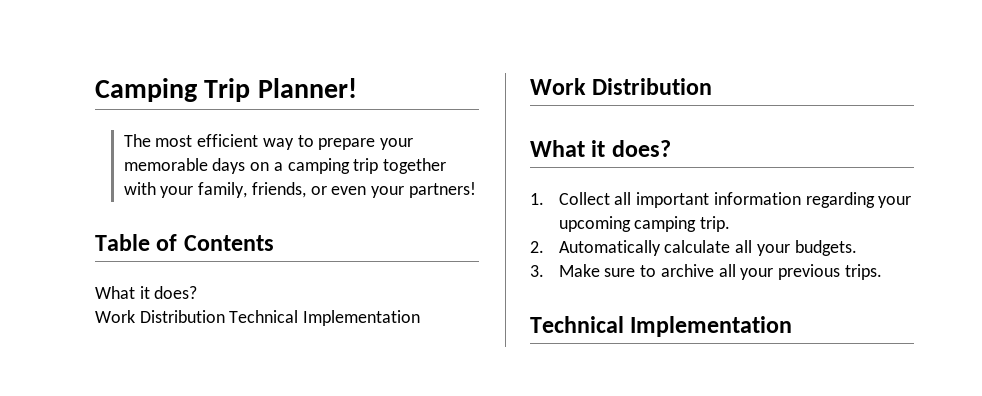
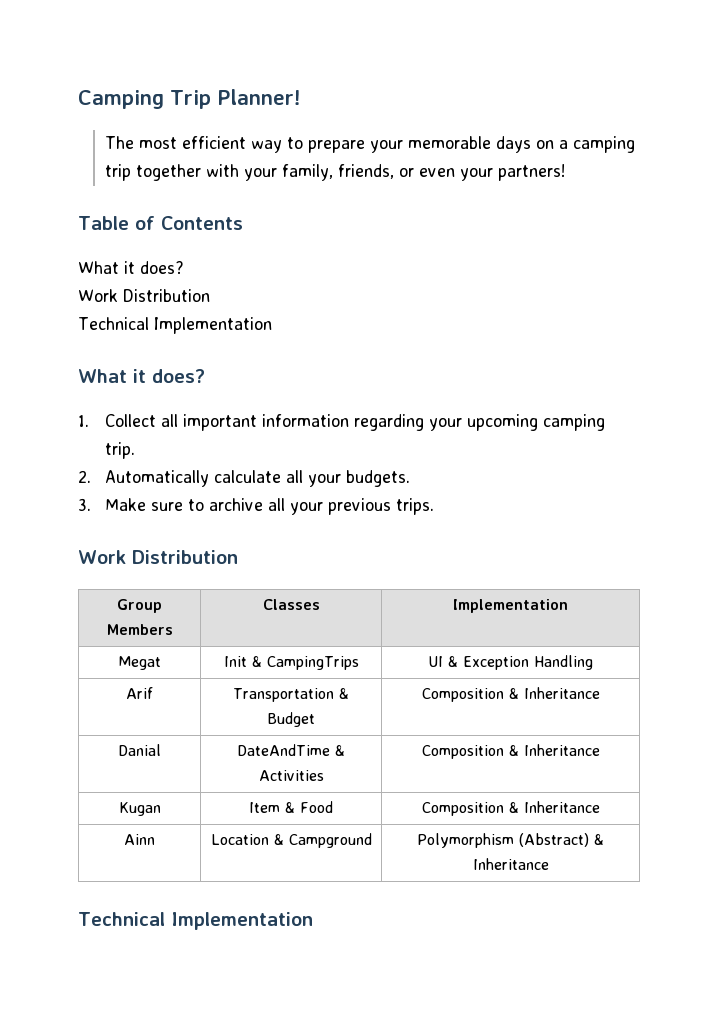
  Table of Contents
  What it does?
- Work Distribution Technical Implementation
  Work Distribution
+ Technical Implementation
  3. Make sure to archive all your previous trips.
+ Work Distribution
+ Group Members | Classes | Implementation
+ Megat | Init & CampingTrips | UI & Exception Handling
+ Arif | Transportation & Budget | Composition & Inheritance
+ Danial | DateAndTime & Activities | Composition & Inheritance
+ Kugan | Item & Food | Composition & Inheritance
+ Ainn | Location & Campground | Polymorphism (Abstract) & Inheritance

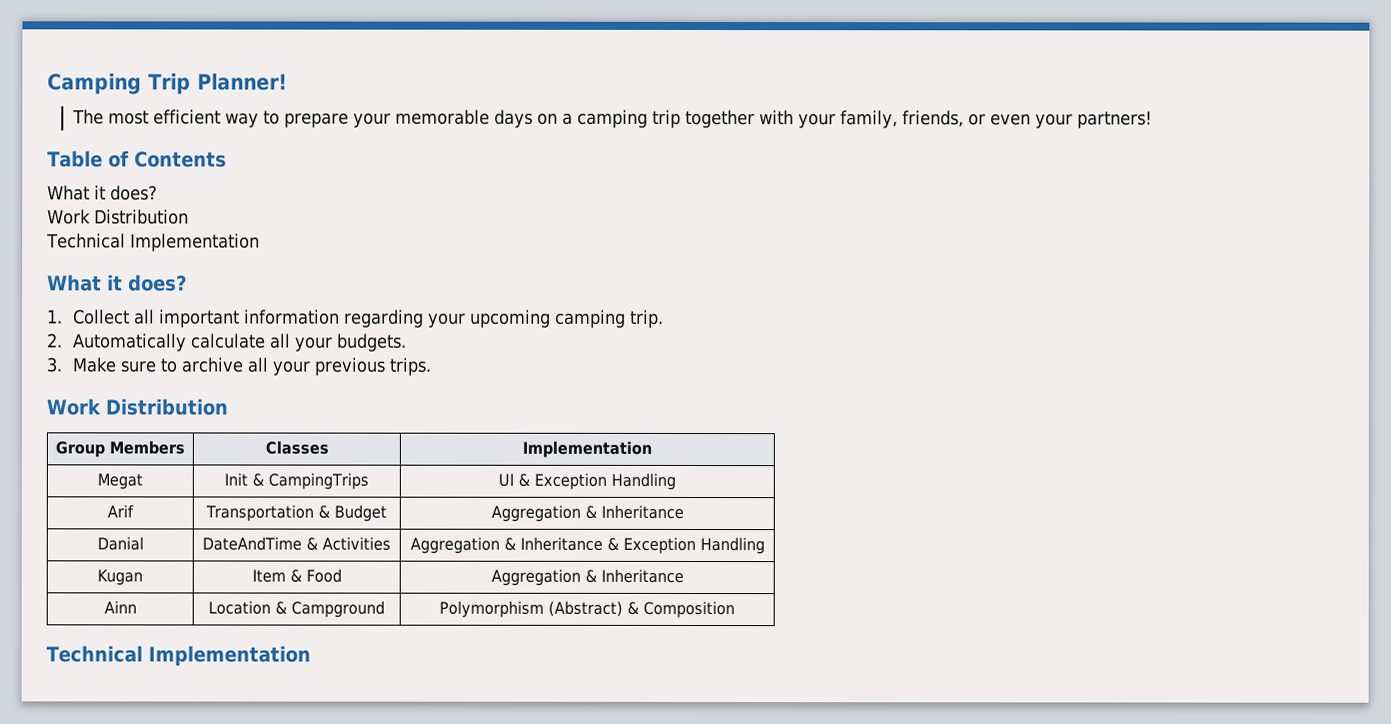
- Arif | Transportation & Budget | Composition & Inheritance
+ Arif | Transportation & Budget | Aggregation & Inheritance
- Danial | DateAndTime & Activities | Composition & Inheritance
+ Danial | DateAndTime & Activities | Aggregation & Inheritance & Exception Handling
- Kugan | Item & Food | Composition & Inheritance
+ Kugan | Item & Food | Aggregation & Inheritance
- Ainn | Location & Campground | Polymorphism (Abstract) & Inheritance
+ Ainn | Location & Campground | Polymorphism (Abstract) & Composition

